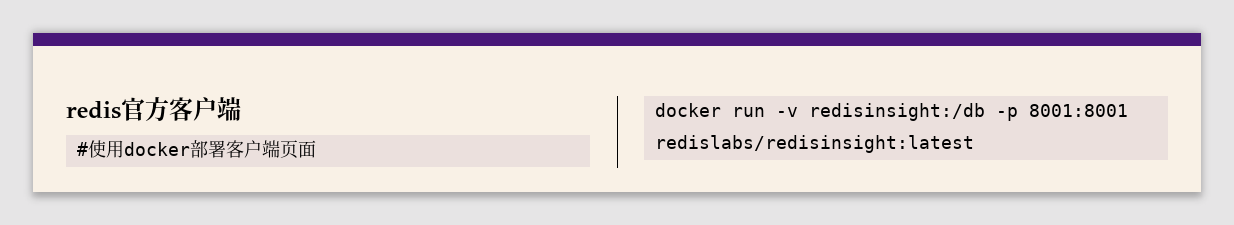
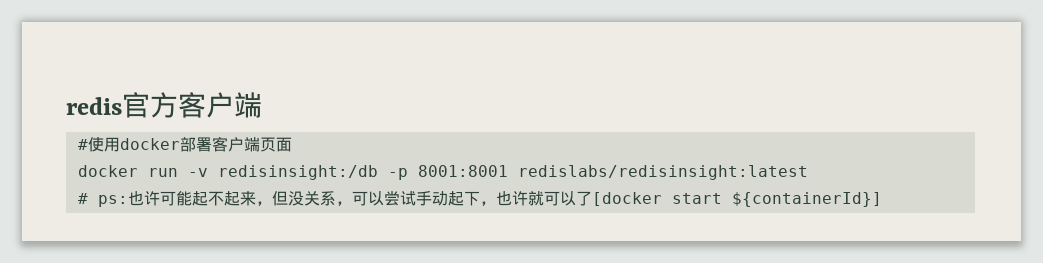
+ # ps:也许可能起不起来，但没关系，可以尝试手动起下，也许就可以了[docker start ${containerId}]

